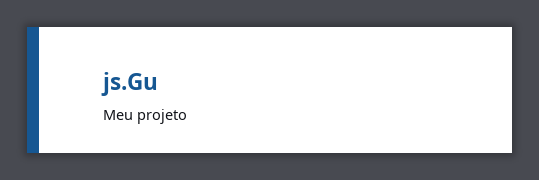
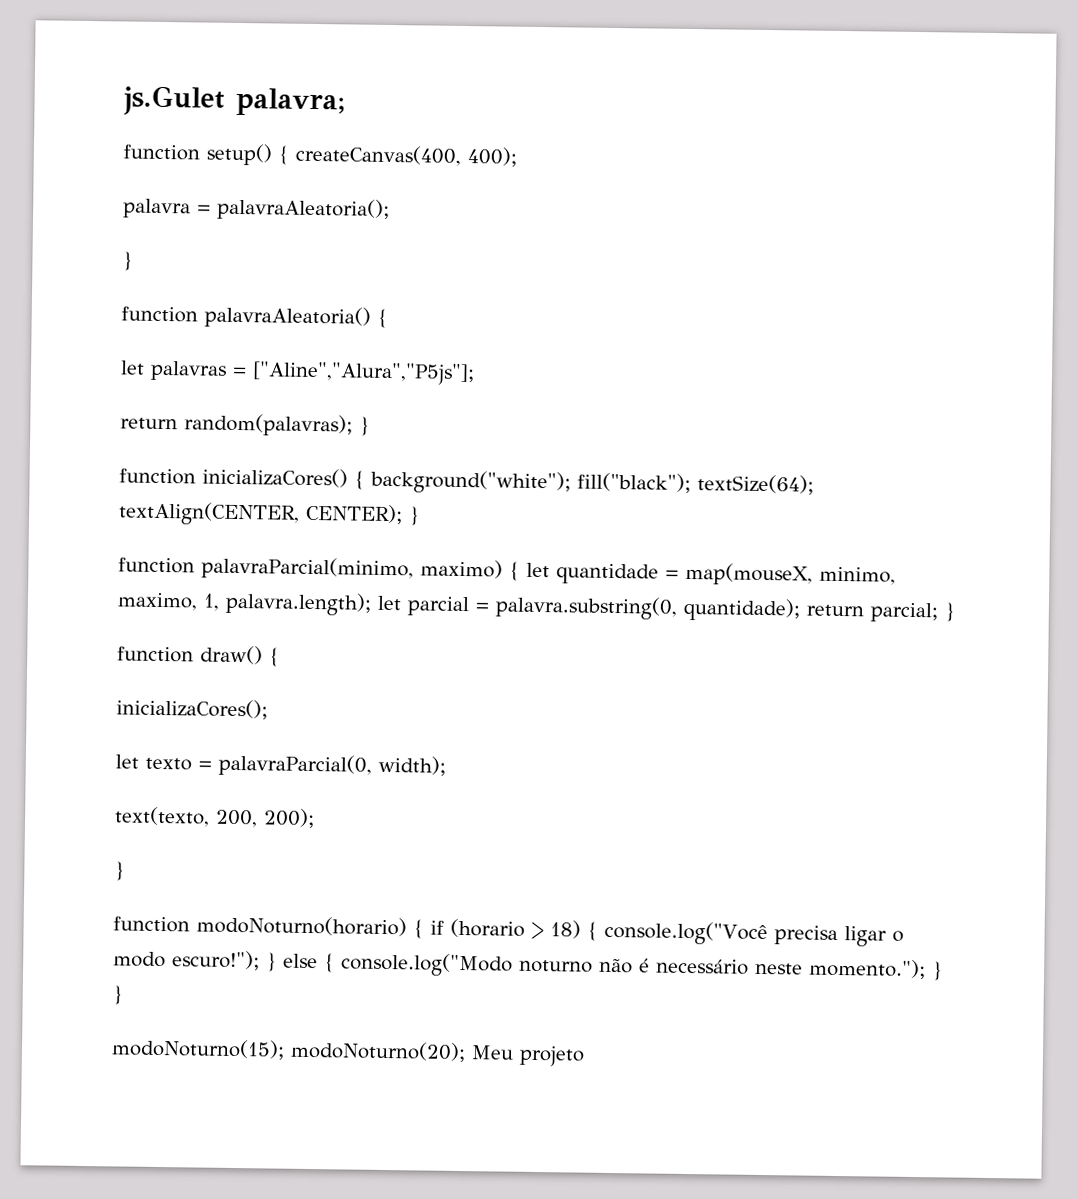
- js.Gu
- Meu projeto
+ js.Gulet palavra;
+ function setup() { createCanvas(400, 400);
+ palavra = palavraAleatoria();
+ }
+ function palavraAleatoria() {
+ let palavras = ["Aline","Alura","P5js"];
+ return random(palavras); }
+ function inicializaCores() { background("white"); fill("black"); textSize(64); textAlign(CENTER, CENTER); }
+ function palavraParcial(minimo, maximo) { let quantidade = map(mouseX, minimo, maximo, 1, palavra.length); let parcial = palavra.substring(0, quantidade); return parcial; }
+ function draw() {
+ inicializaCores();
+ let texto = palavraParcial(0, width);
+ text(texto, 200, 200);
+ }
+ function modoNoturno(horario) { if (horario > 18) { console.log("Você precisa ligar o modo escuro!"); } else { console.log("Modo noturno não é necessário neste momento."); } }
+ modoNoturno(15); modoNoturno(20); Meu projeto

